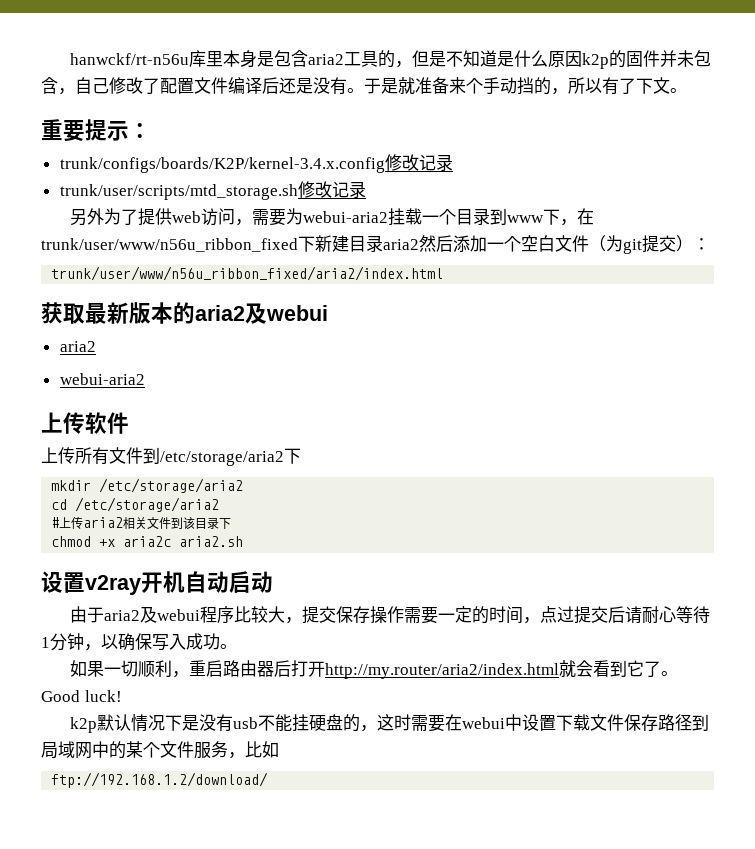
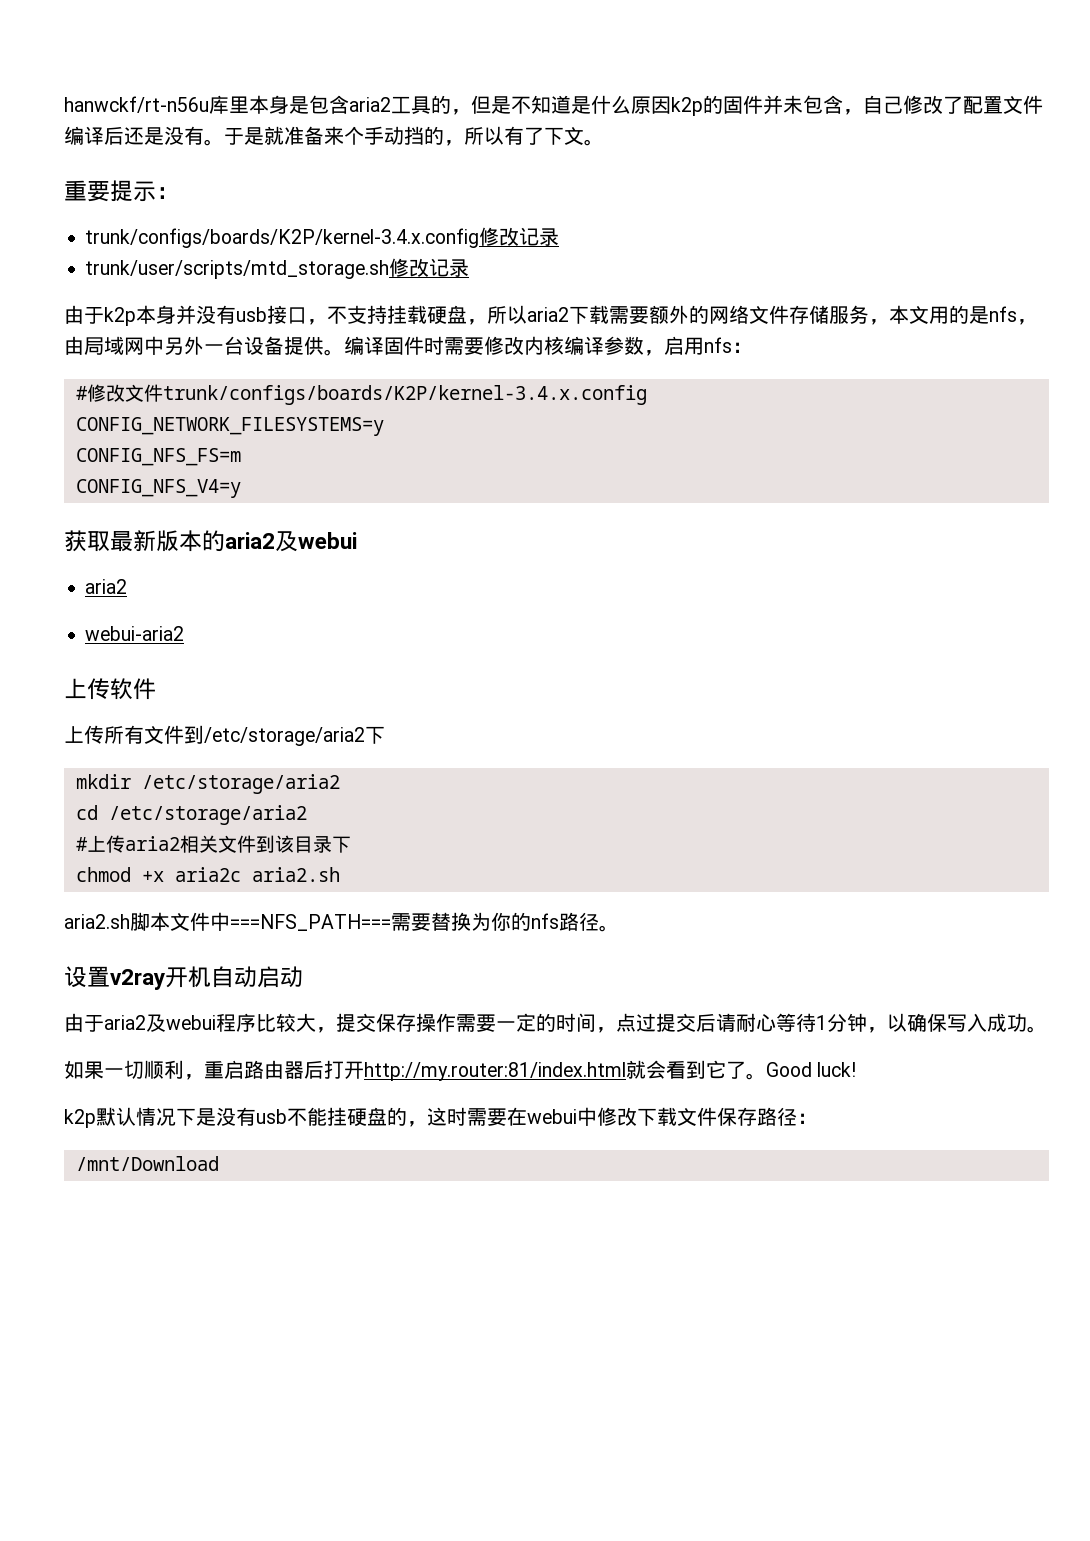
- 另外为了提供web访问，需要为webui-aria2挂载一个目录到www下，在trunk/user/www/n56u_ribbon_fixed下新建目录aria2然后添加一个空白文件（为git提交）：
- trunk/user/www/n56u_ribbon_fixed/aria2/index.html
+ 由于k2p本身并没有usb接口，不支持挂载硬盘，所以aria2下载需要额外的网络文件存储服务，本文用的是nfs，由局域网中另外一台设备提供。编译固件时需要修改内核编译参数，启用nfs：
+ #修改文件trunk/configs/boards/K2P/kernel-3.4.x.config
+ CONFIG_NETWORK_FILESYSTEMS=y
+ CONFIG_NFS_FS=m
+ CONFIG_NFS_V4=y
+ aria2.sh脚本文件中===NFS_PATH===需要替换为你的nfs路径。
- 如果一切顺利，重启路由器后打开http://my.router/aria2/index.html就会看到它了。
+ 如果一切顺利，重启路由器后打开http://my.router:81/index.html就会看到它了。
- k2p默认情况下是没有usb不能挂硬盘的，这时需要在webui中设置下载文件保存路径到局域网中的某个文件服务，比如
- ftp://192.168.1.2/download/
+ k2p默认情况下是没有usb不能挂硬盘的，这时需要在webui中修改下载文件保存路径：
+ /mnt/Download

